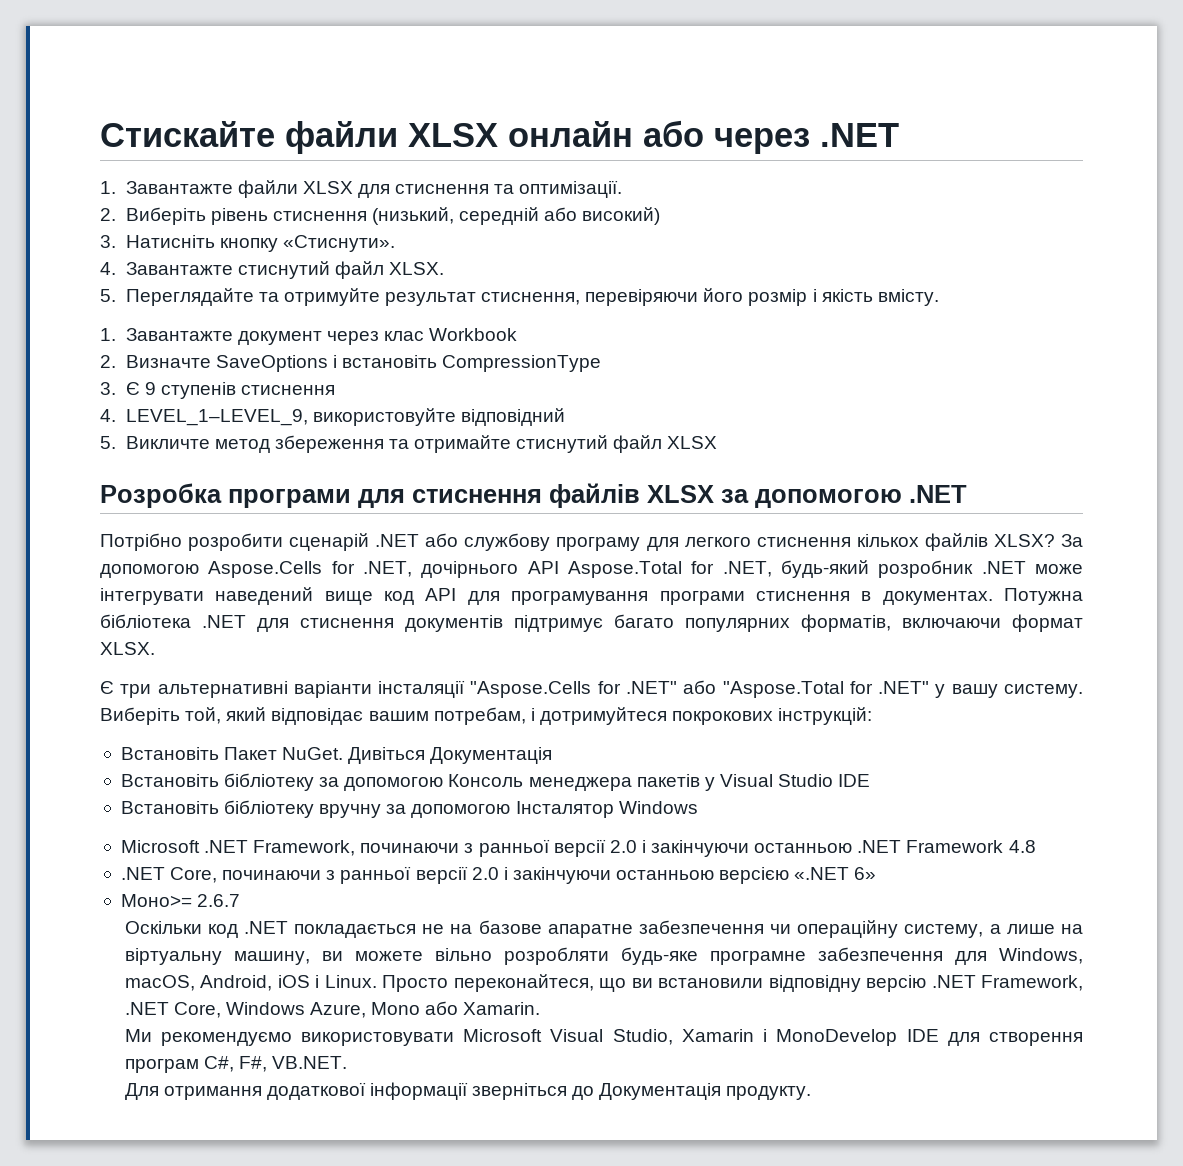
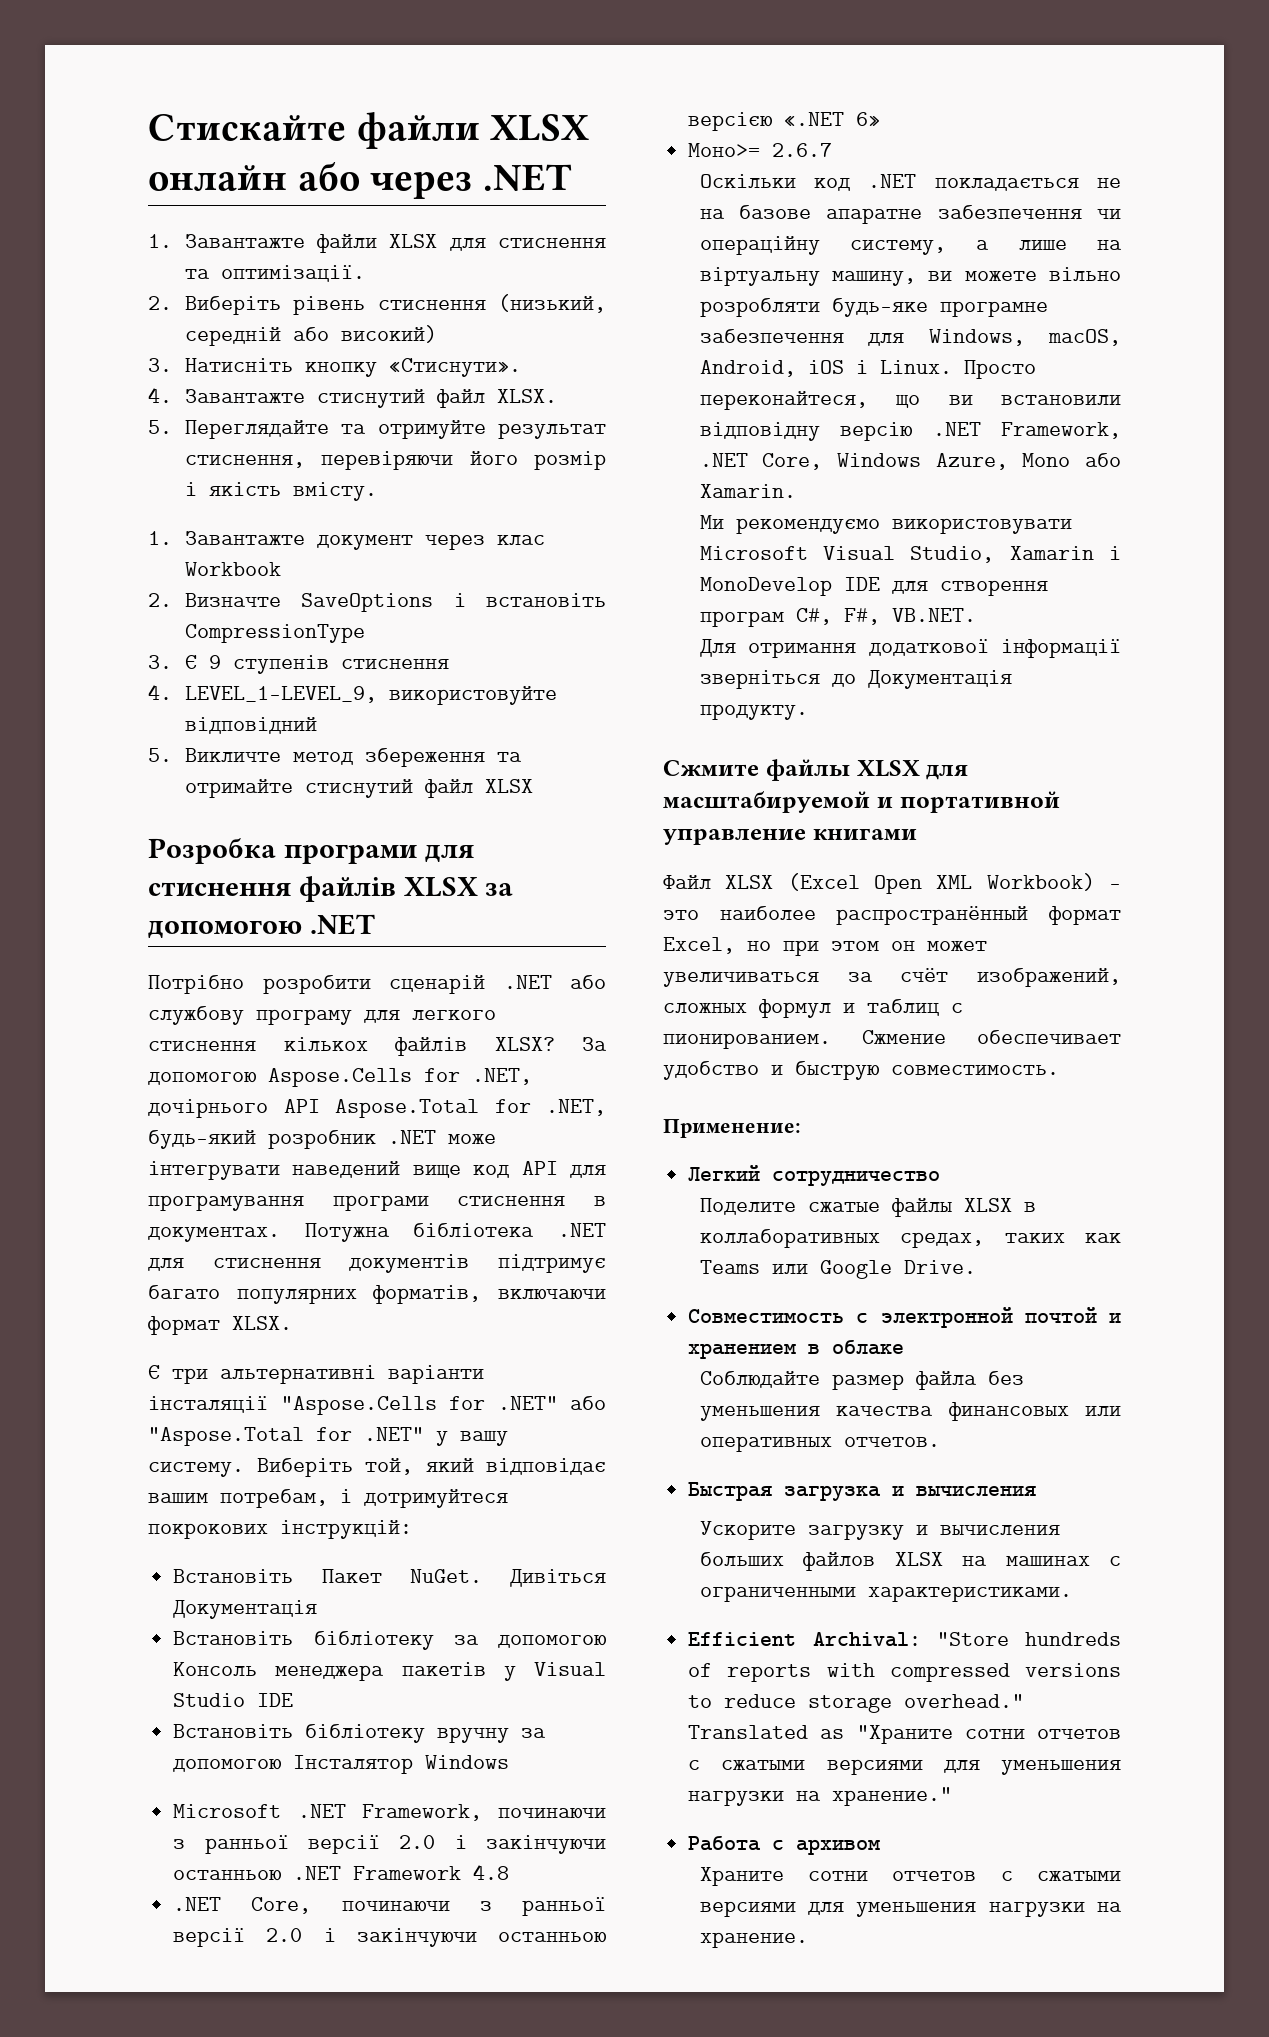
+ Сжмите файлы XLSX для масштабируемой и портативной управление книгами
+ Файл XLSX (Excel Open XML Workbook) — это наиболее распространённый формат Excel, но при этом он может увеличиваться за счёт изображений, сложных формул и таблиц с пионированием. Сжмение обеспечивает удобство и быструю совместимость.
+ Применение:
+ Легкий сотрудничество
+ Поделите сжатые файлы XLSX в коллаборативных средах, таких как Teams или Google Drive.
+ Совместимость с электронной почтой и хранением в облаке
+ Соблюдайте размер файла без уменьшения качества финансовых или оперативных отчетов.
+ Быстрая загрузка и вычисления
+ Ускорите загрузку и вычисления больших файлов XLSX на машинах с ограниченными характеристиками.
+ Efficient Archival: "Store hundreds of reports with compressed versions to reduce storage overhead." Translated as "Храните сотни отчетов с сжатыми версиями для уменьшения нагрузки на хранение."
+ Работа с архивом
+ Храните сотни отчетов с сжатыми версиями для уменьшения нагрузки на хранение.

